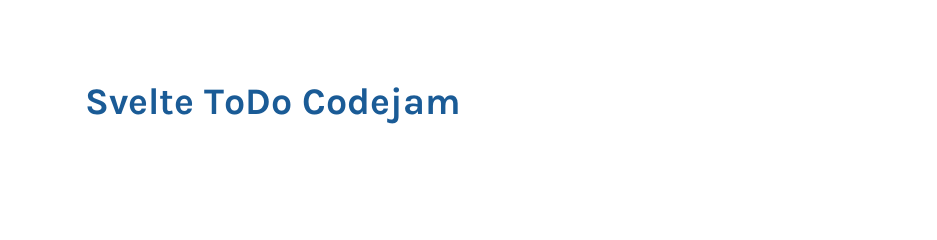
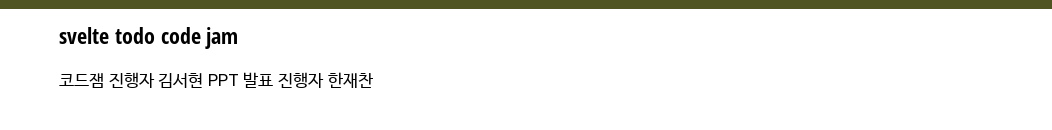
- Svelte ToDo Codejam
+ svelte todo code jam
+ 코드잼 진행자 김서현 PPT 발표 진행자 한재찬

